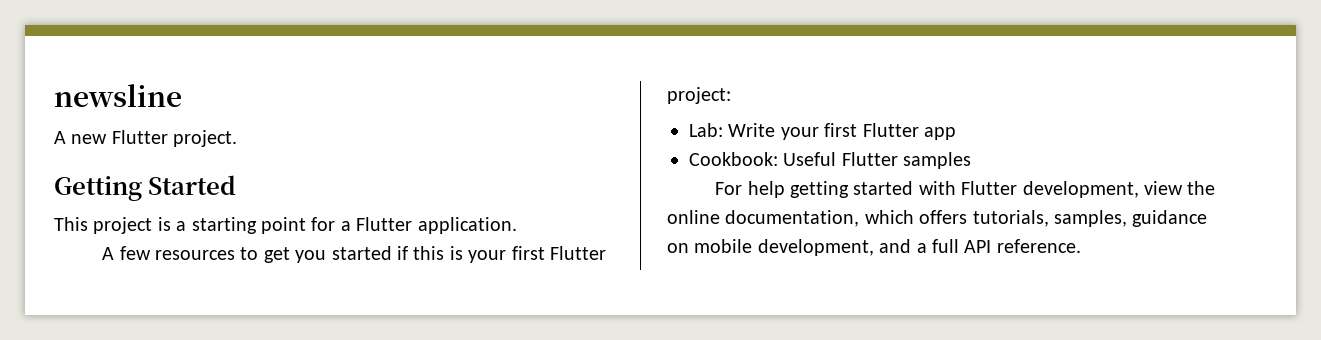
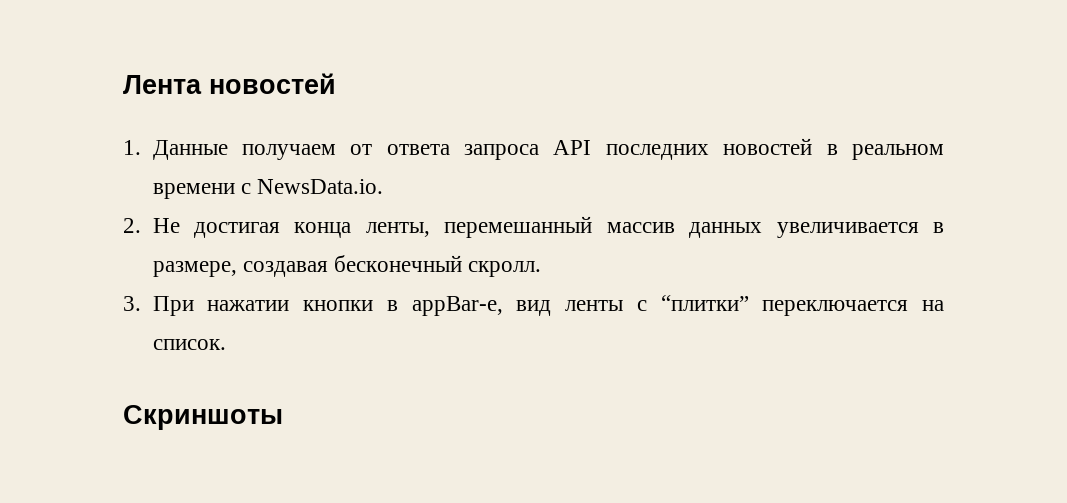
- newsline
- A new Flutter project.
- Getting Started
- This project is a starting point for a Flutter application.
- A few resources to get you started if this is your first Flutter project:
- Lab: Write your first Flutter app
- Cookbook: Useful Flutter samples
- For help getting started with Flutter development, view the online documentation, which offers tutorials, samples, guidance on mobile development, and a full API reference.
+ Лента новостей
+ 1. Данные получаем от ответа запроса API последних новостей в реальном времени с NewsData.io.
+ 2. Не достигая конца ленты, перемешанный массив данных увеличивается в размере, создавая бесконечный скролл.
+ 3. При нажатии кнопки в appBar-е, вид ленты с “плитки” переключается на список.
+ Скриншоты

